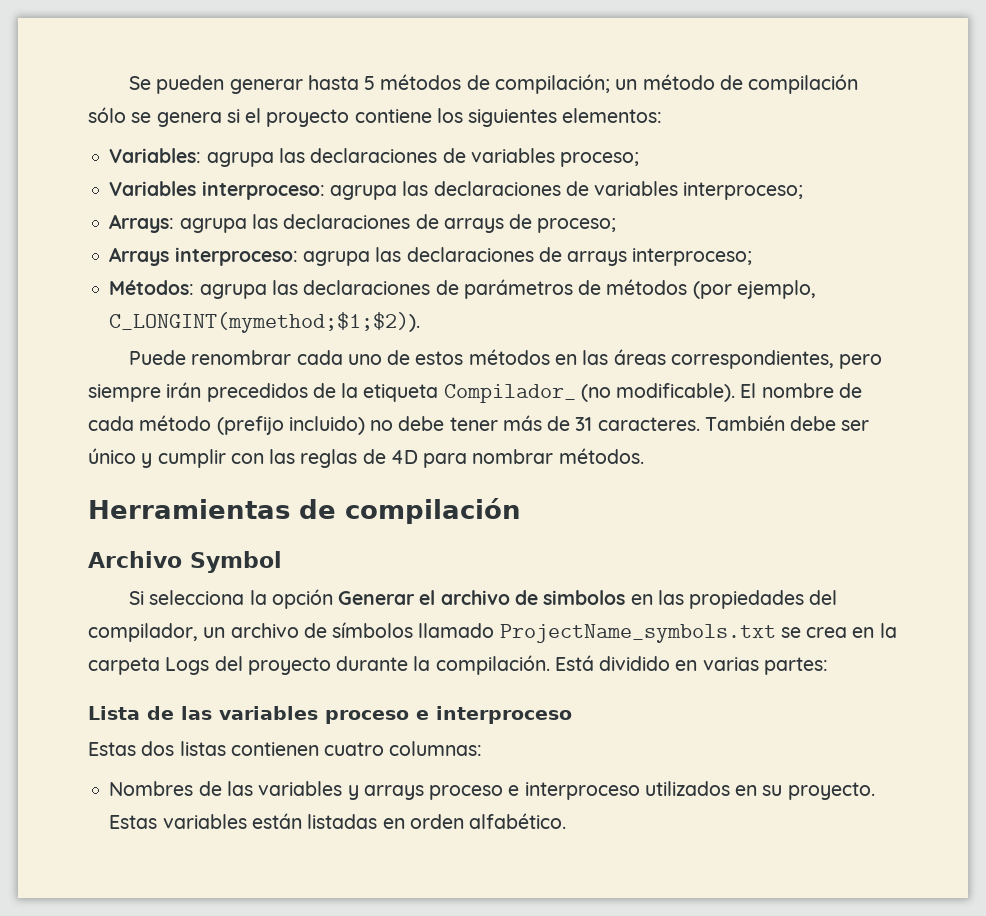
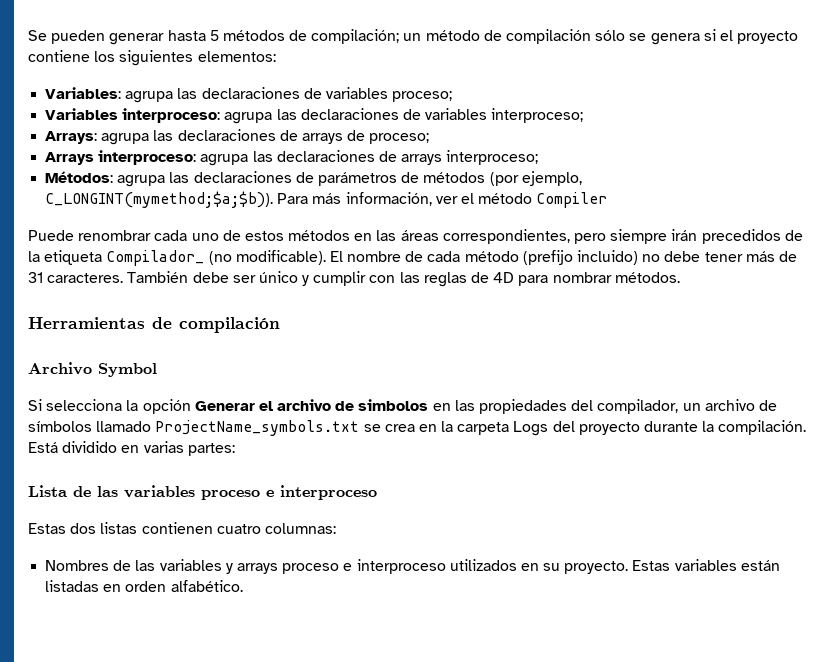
- Métodos: agrupa las declaraciones de parámetros de métodos (por ejemplo, C_LONGINT(mymethod;$1;$2)).
+ Métodos: agrupa las declaraciones de parámetros de métodos (por ejemplo, C_LONGINT(mymethod;$a;$b)). Para más información, ver el método Compiler

